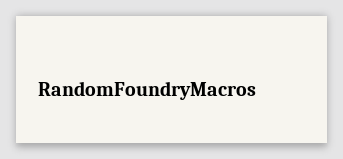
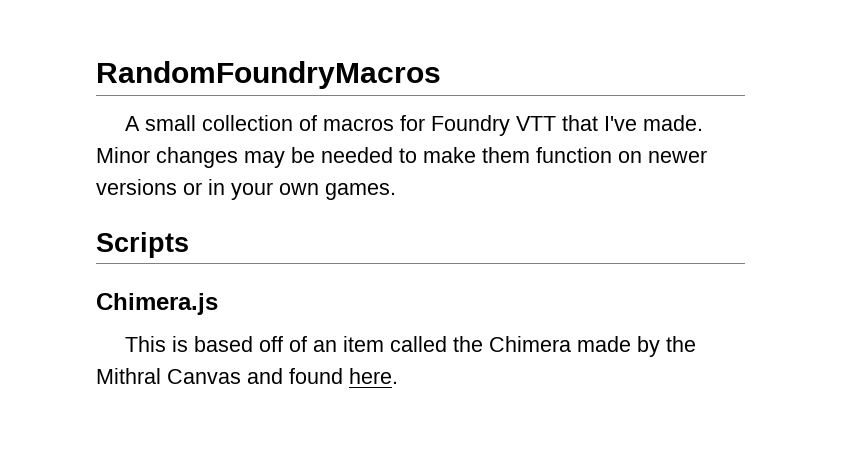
+ A small collection of macros for Foundry VTT that I've made. Minor changes may be needed to make them function on newer versions or in your own games.
+ Scripts
+ Chimera.js
+ This is based off of an item called the Chimera made by the Mithral Canvas and found here.

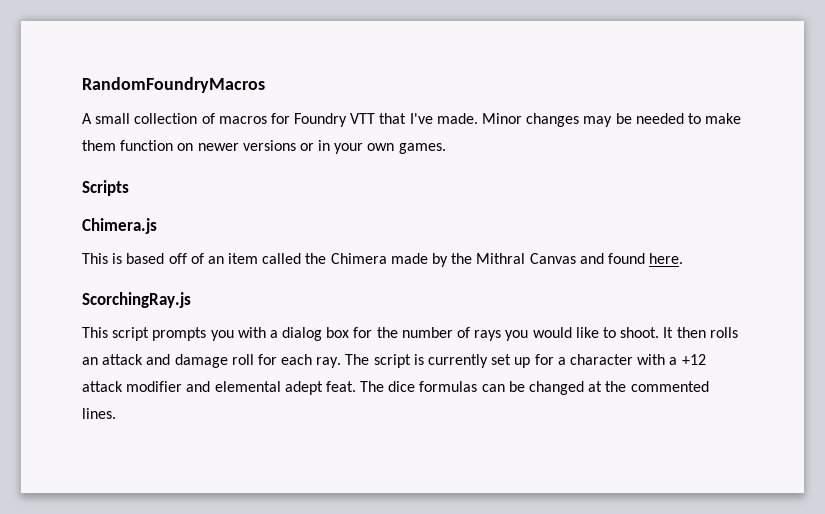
+ ScorchingRay.js
+ This script prompts you with a dialog box for the number of rays you would like to shoot. It then rolls an attack and damage roll for each ray. The script is currently set up for a character with a +12 attack modifier and elemental adept feat. The dice formulas can be changed at the commented lines.

